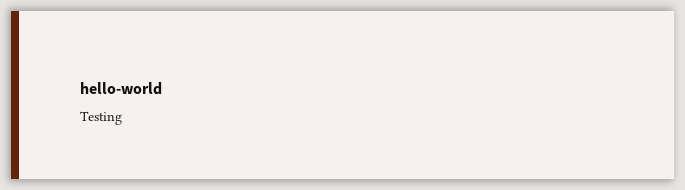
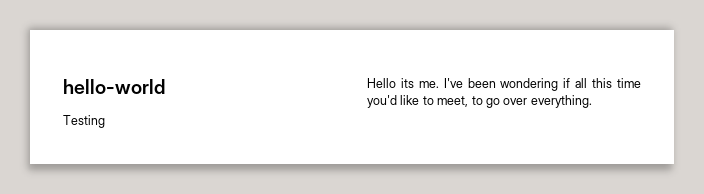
+ Hello its me. I've been wondering if all this time you'd like to meet, to go over everything.

